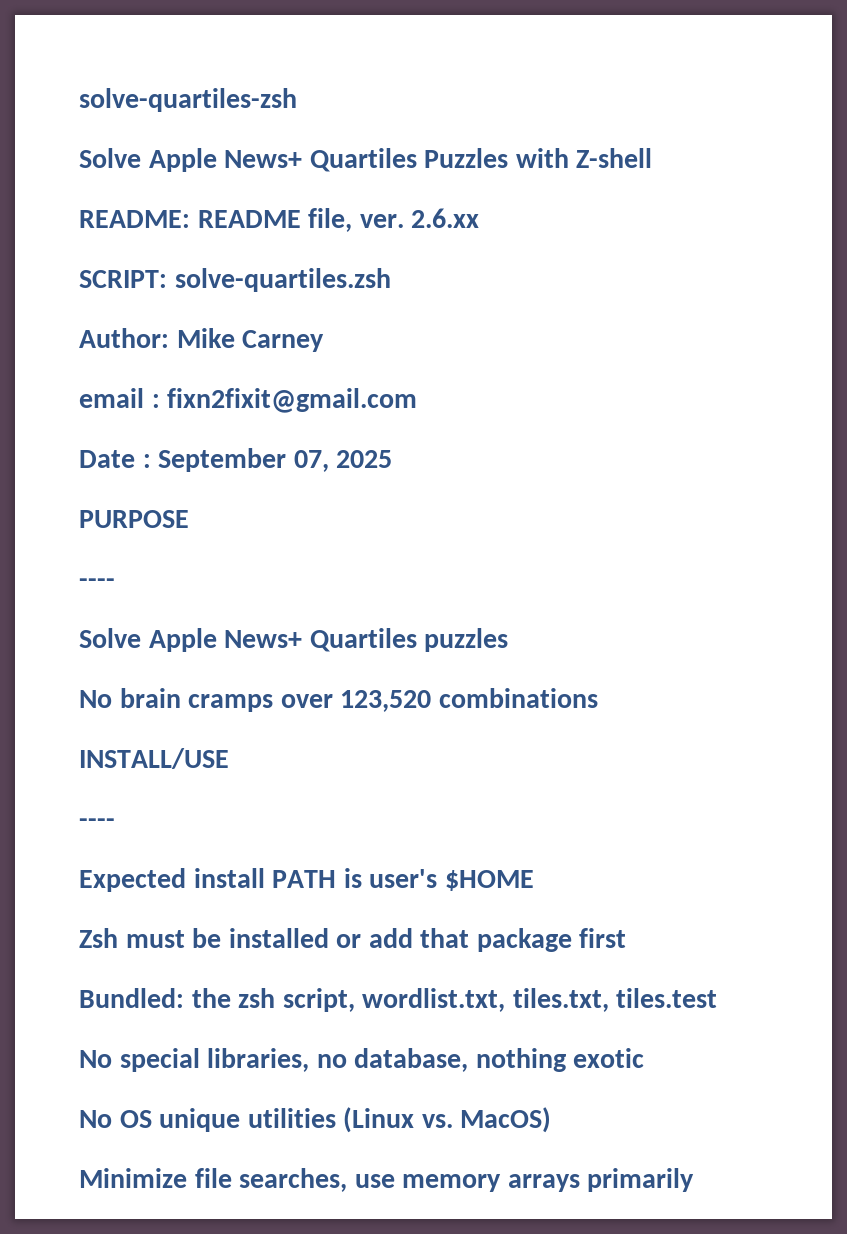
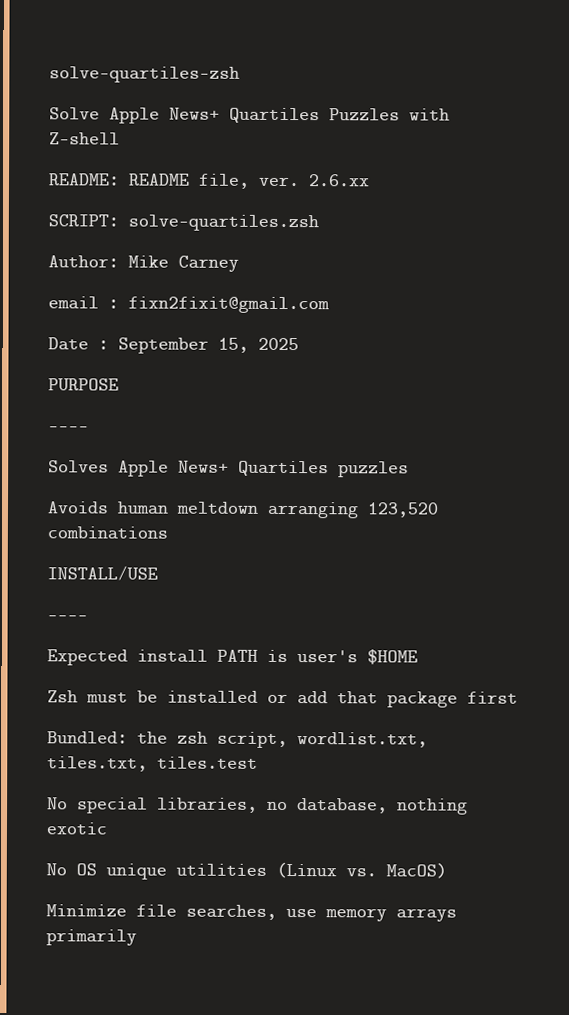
- Date : September 07, 2025
+ Date : September 15, 2025
- Solve Apple News+ Quartiles puzzles
+ Solves Apple News+ Quartiles puzzles
- No brain cramps over 123,520 combinations
+ Avoids human meltdown arranging 123,520 combinations

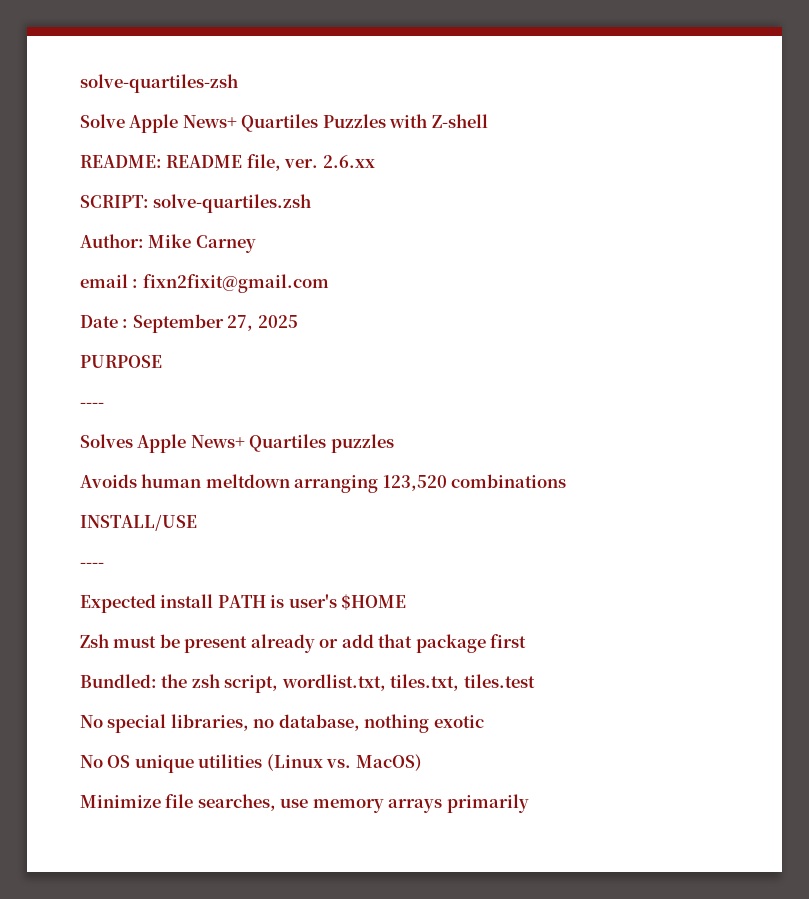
- Date : September 15, 2025
+ Date : September 27, 2025
- Zsh must be installed or add that package first
+ Zsh must be present already or add that package first

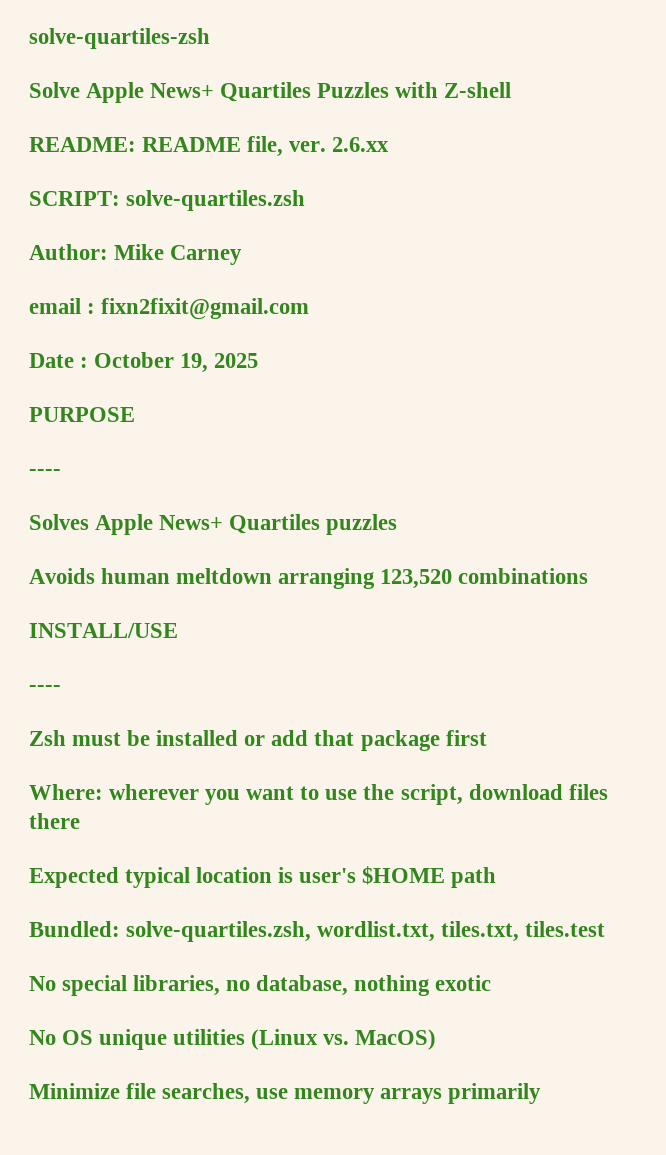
- Date : September 27, 2025
+ Date : October 19, 2025
- Expected install PATH is user's $HOME
- Zsh must be present already or add that package first
+ Zsh must be installed or add that package first
- Bundled: the zsh script, wordlist.txt, tiles.txt, tiles.test
+ Where: wherever you want to use the script, download files there
+ Expected typical location is user's $HOME path
+ Bundled: solve-quartiles.zsh, wordlist.txt, tiles.txt, tiles.test

